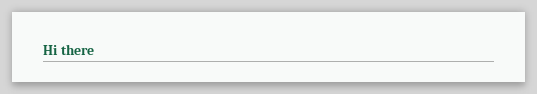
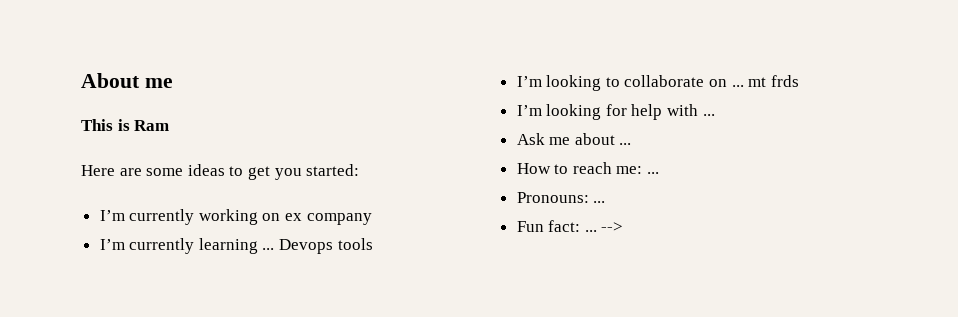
- Hi there
+ About me
+ This is Ram
+ Here are some ideas to get you started:
+ I’m currently working on ex company
+ I’m currently learning ... Devops tools
+ I’m looking to collaborate on ... mt frds
+ I’m looking for help with ...
+ Ask me about ...
+ How to reach me: ...
+ Pronouns: ...
+ Fun fact: ... -->

